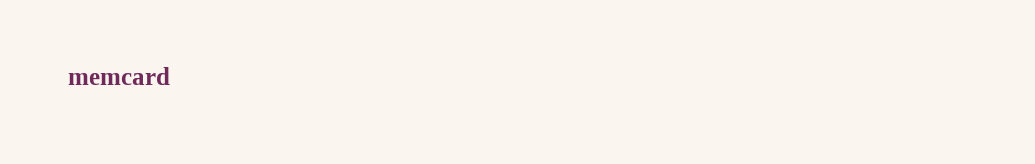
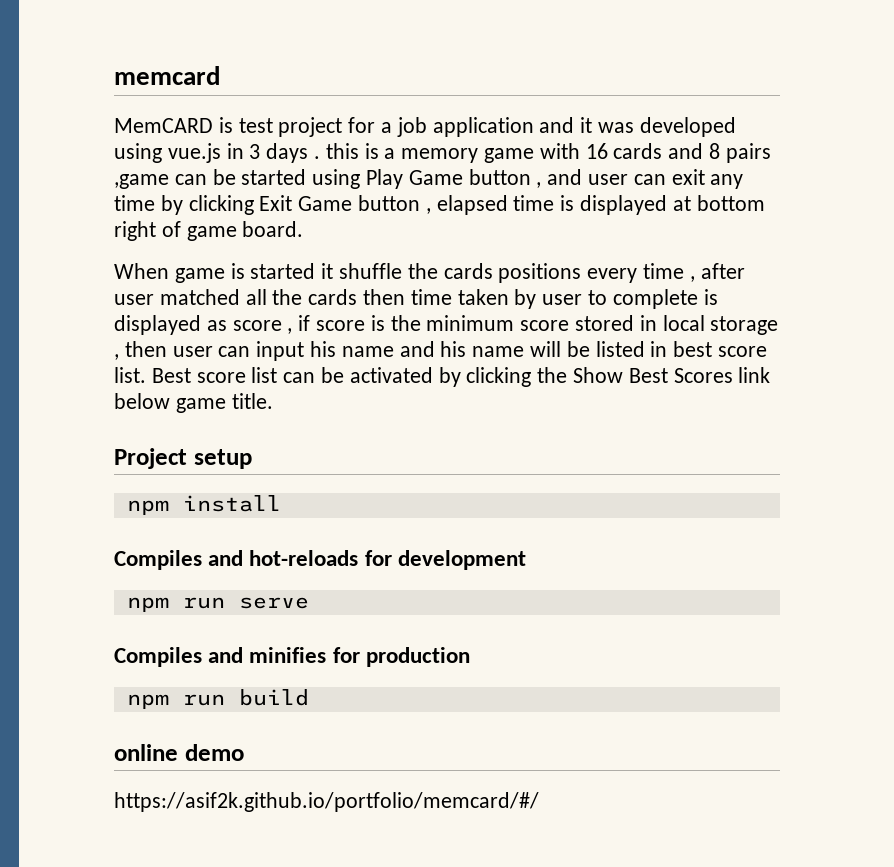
+ MemCARD is test project for a job application and it was developed using vue.js in 3 days . this is a memory game with 16 cards and 8 pairs ,game can be started using Play Game button , and user can exit any time by clicking Exit Game button , elapsed time is displayed at bottom right of game board.
+ When game is started it shuffle the cards positions every time , after user matched all the cards then time taken by user to complete is displayed as score , if score is the minimum score stored in local storage , then user can input his name and his name will be listed in best score list. Best score list can be activated by clicking the Show Best Scores link below game title.
+ Project setup
+ npm install
+ Compiles and hot-reloads for development
+ npm run serve
+ Compiles and minifies for production
+ npm run build
+ online demo
+ https://asif2k.github.io/portfolio/memcard/#/

